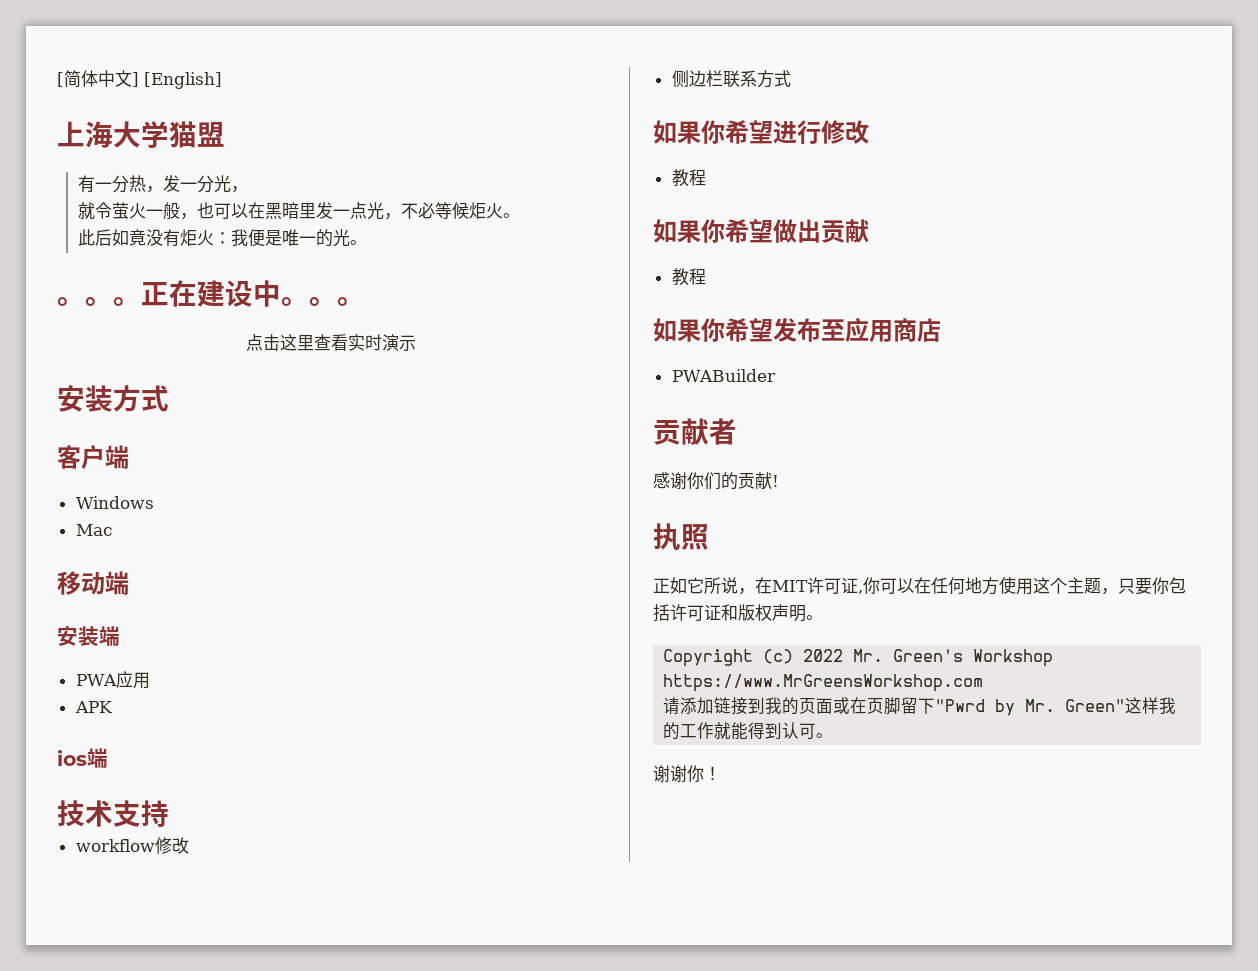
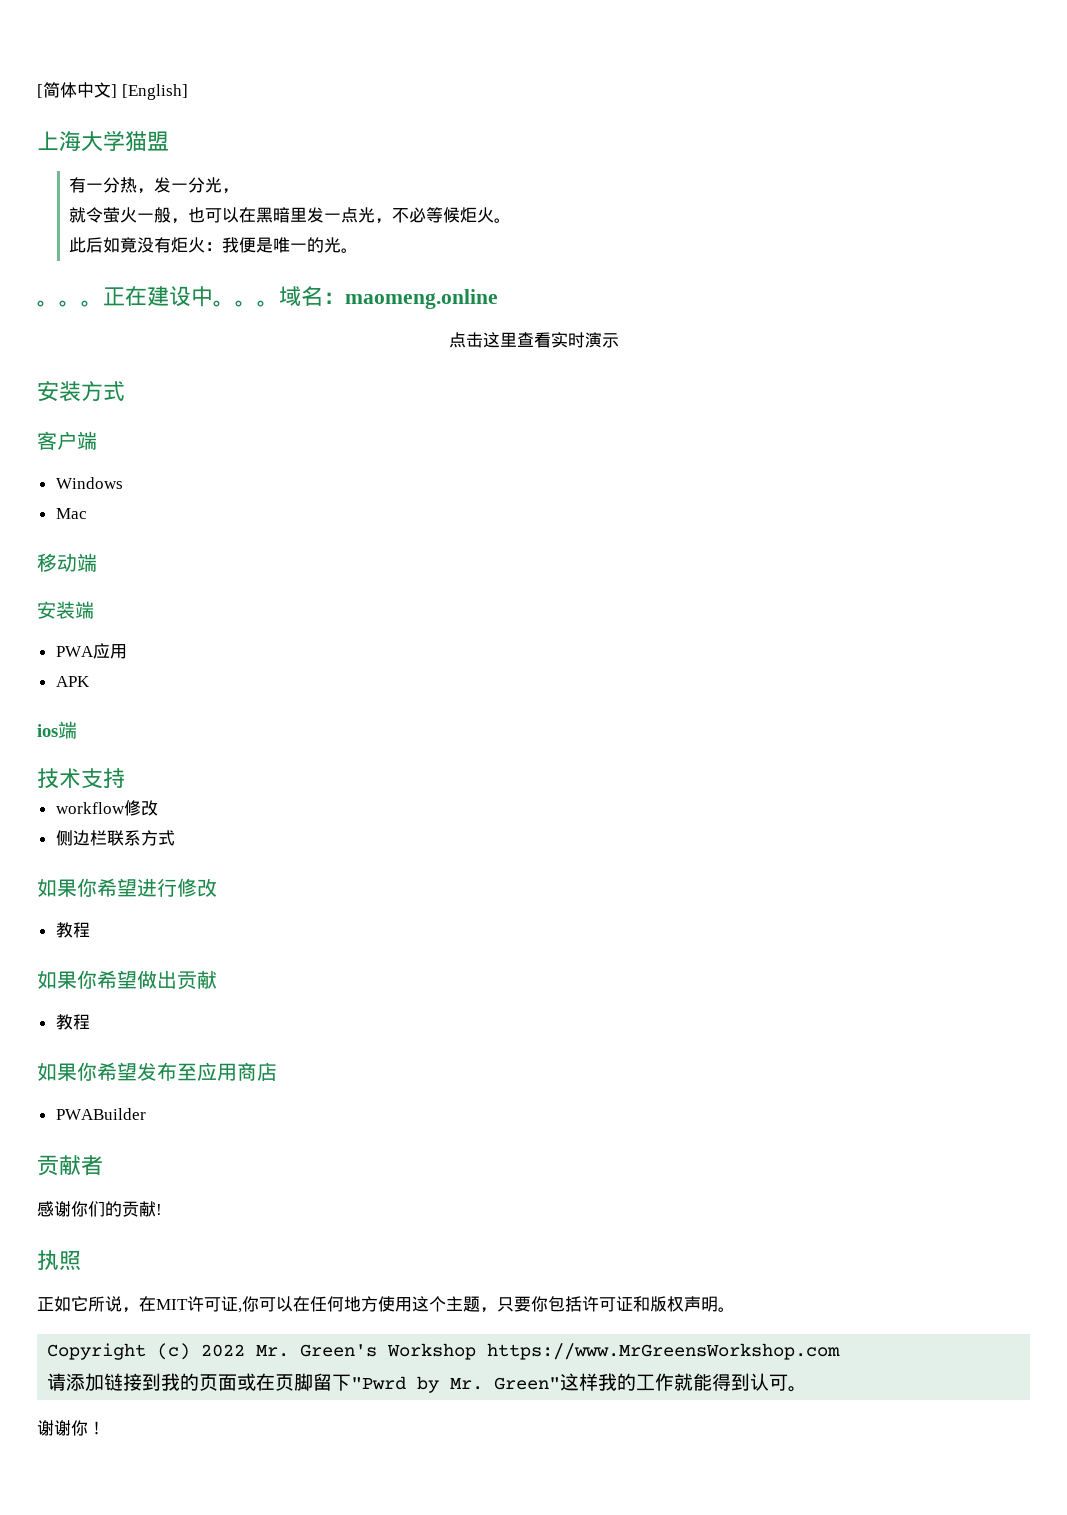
+ 域名：maomeng.online

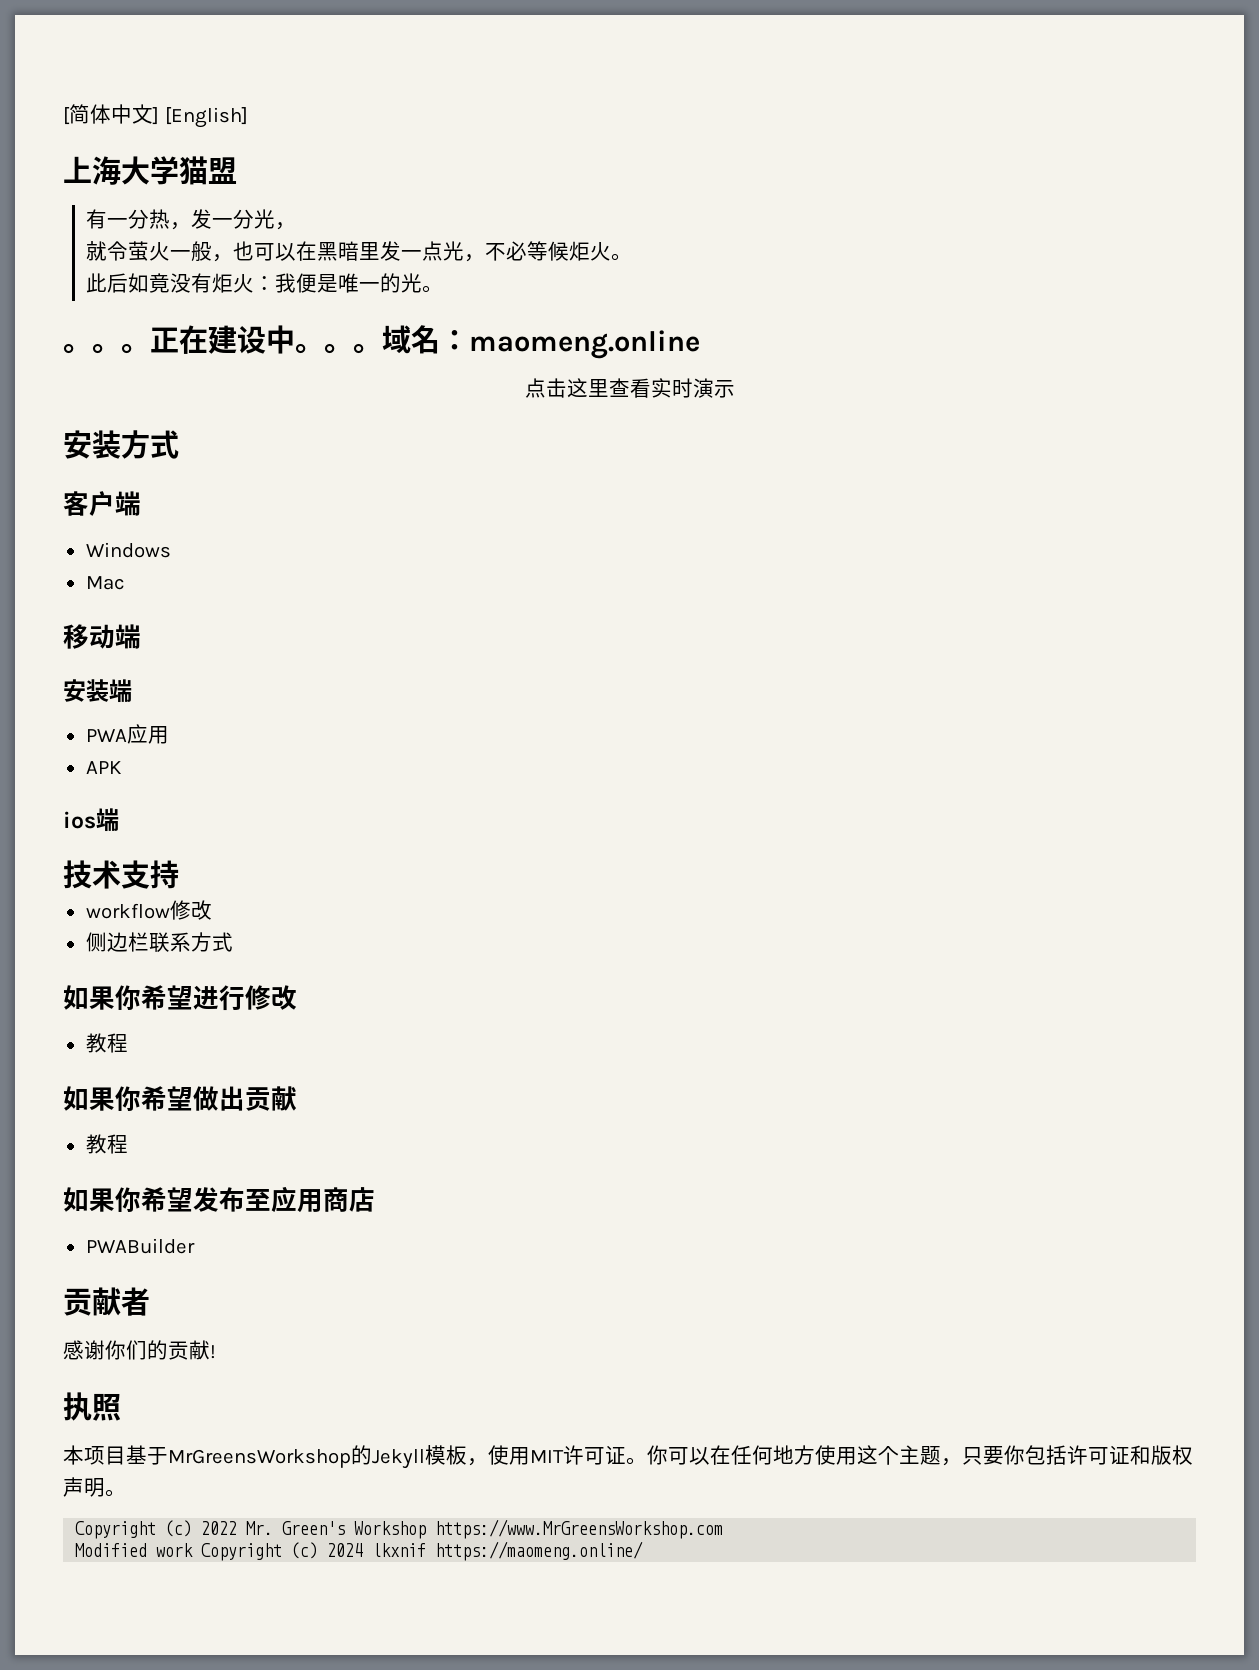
- 正如它所说，在MIT许可证,你可以在任何地方使用这个主题，只要你包括许可证和版权声明。
+ 本项目基于MrGreensWorkshop的Jekyll模板，使用MIT许可证。你可以在任何地方使用这个主题，只要你包括许可证和版权声明。
- 请添加链接到我的页面或在页脚留下"Pwrd by Mr. Green"这样我的工作就能得到认可。
- 谢谢你！
+ Modified work Copyright (c) 2024 lkxnif https://maomeng.online/

